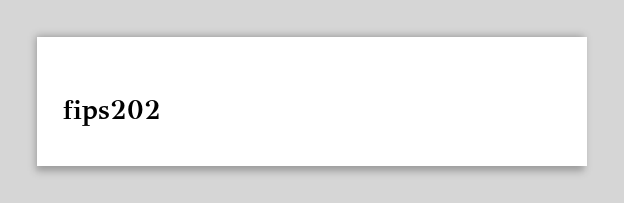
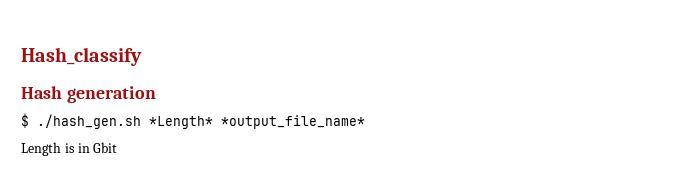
- fips202
+ Hash_classify
+ Hash generation
+ $ ./hash_gen.sh *Length* *output_file_name*
+ Length is in Gbit

